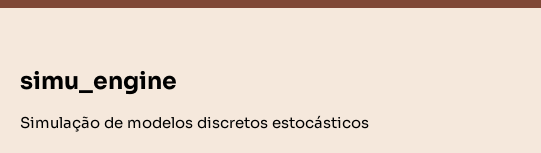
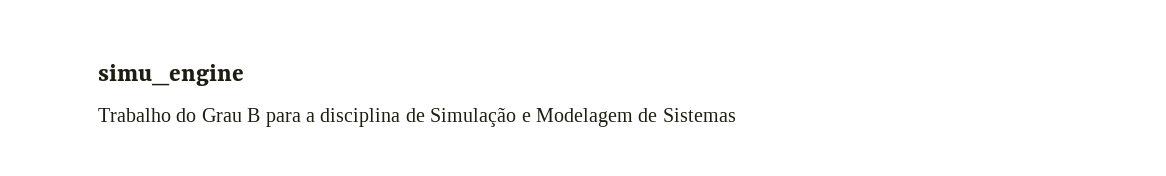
- Simulação de modelos discretos estocásticos
+ Trabalho do Grau B para a disciplina de Simulação e Modelagem de Sistemas

